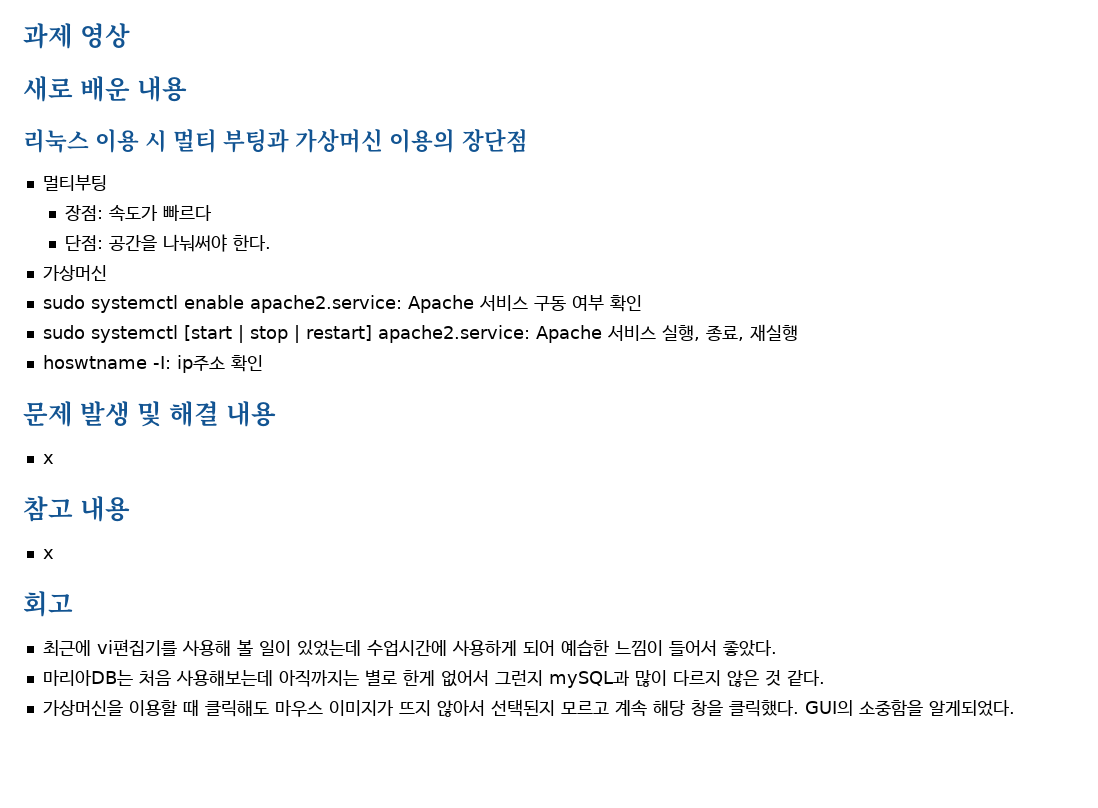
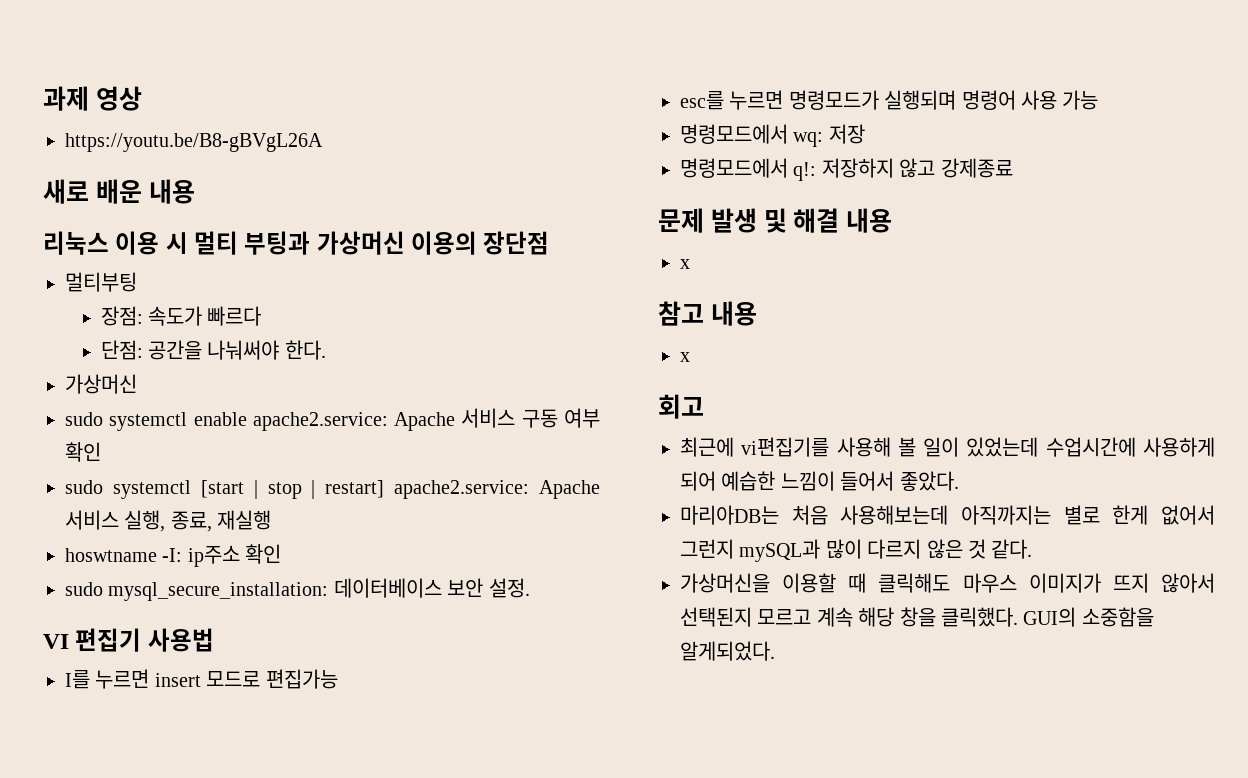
+ https://youtu.be/B8-gBVgL26A
+ sudo mysql_secure_installation: 데이터베이스 보안 설정.
+ VI 편집기 사용법
+ I를 누르면 insert 모드로 편집가능
+ esc를 누르면 명령모드가 실행되며 명령어 사용 가능
+ 명령모드에서 wq: 저장
+ 명령모드에서 q!: 저장하지 않고 강제종료

